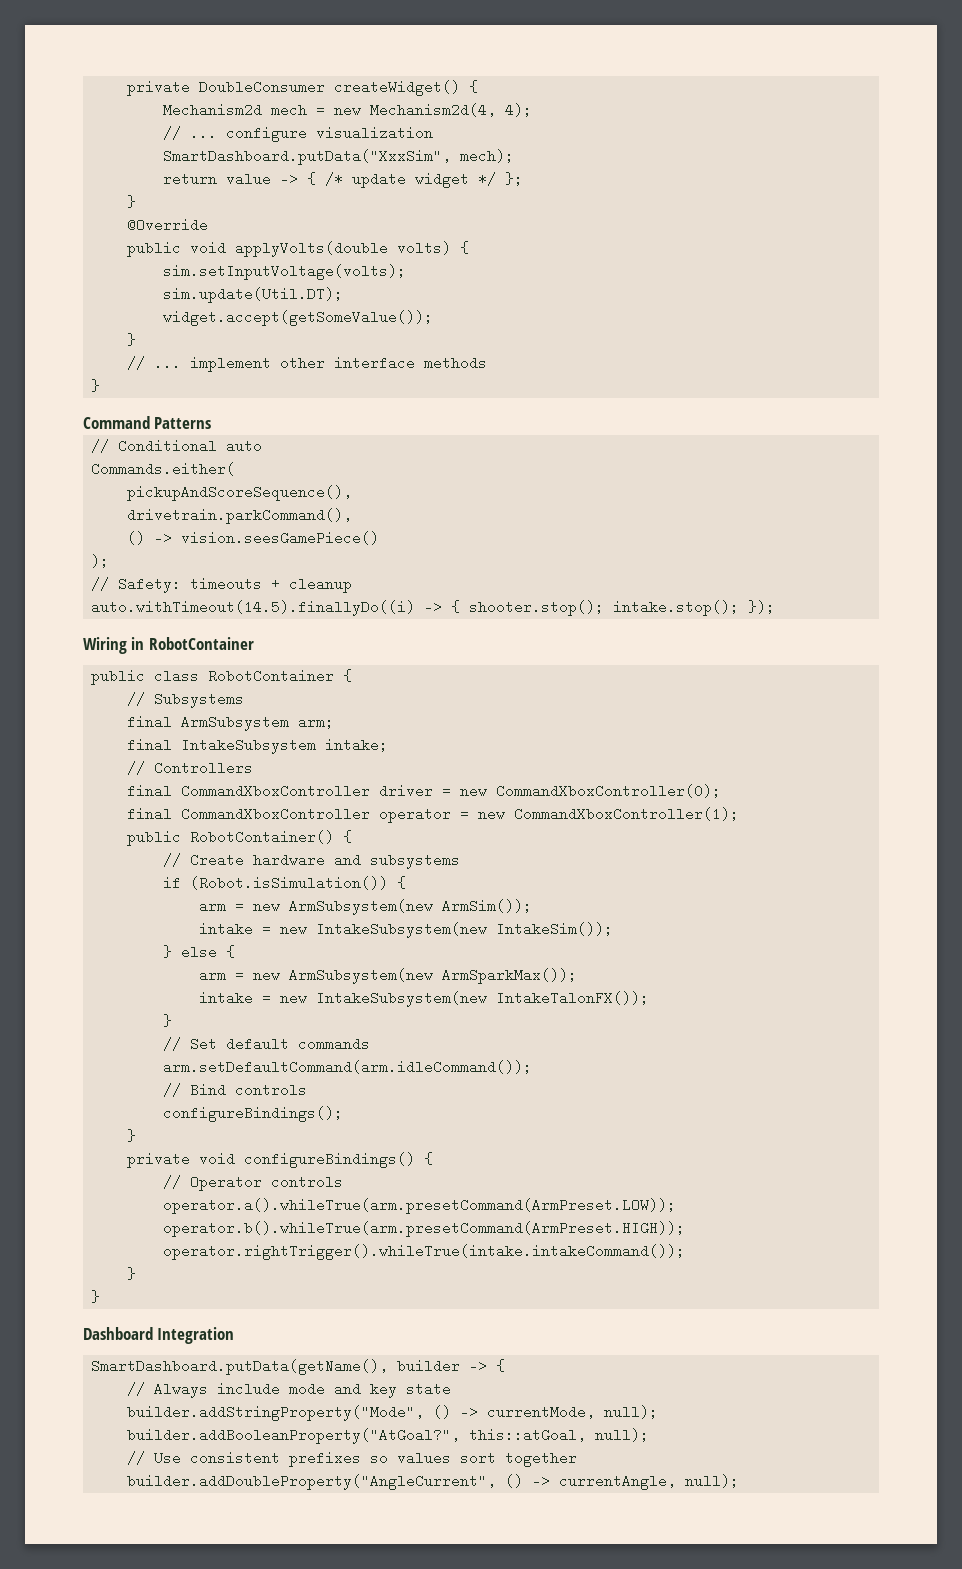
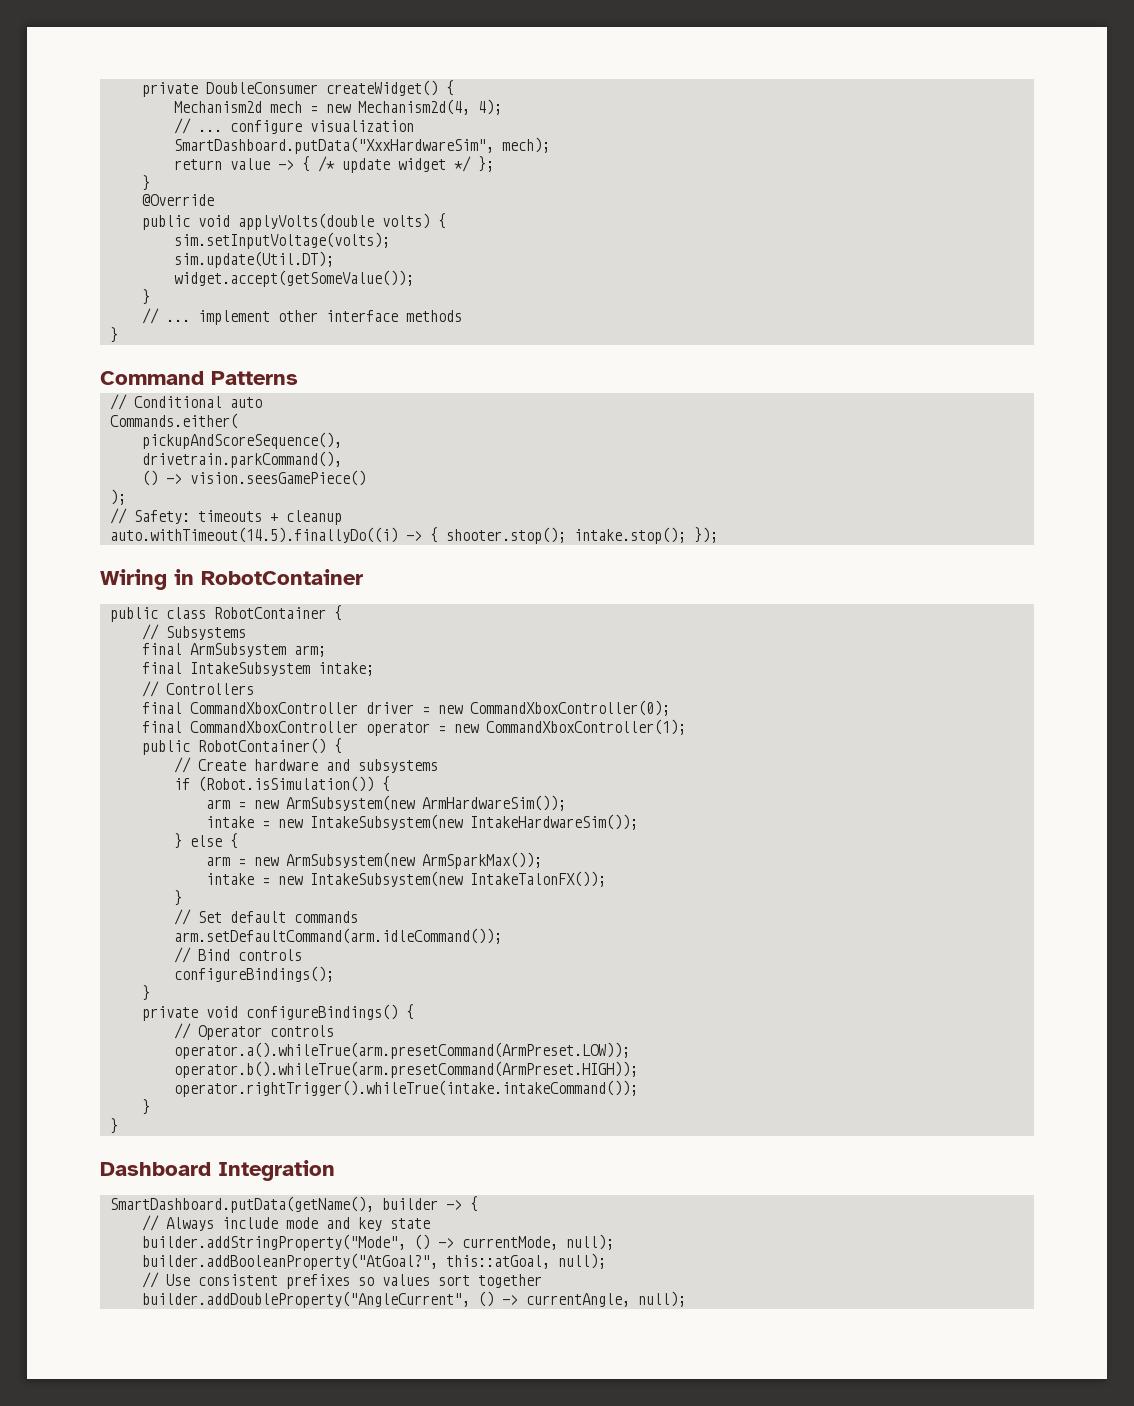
- SmartDashboard.putData("XxxSim", mech);
+ SmartDashboard.putData("XxxHardwareSim", mech);
- arm = new ArmSubsystem(new ArmSim());
- intake = new IntakeSubsystem(new IntakeSim());
+ arm = new ArmSubsystem(new ArmHardwareSim());
+ intake = new IntakeSubsystem(new IntakeHardwareSim());

